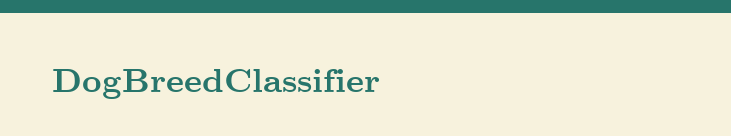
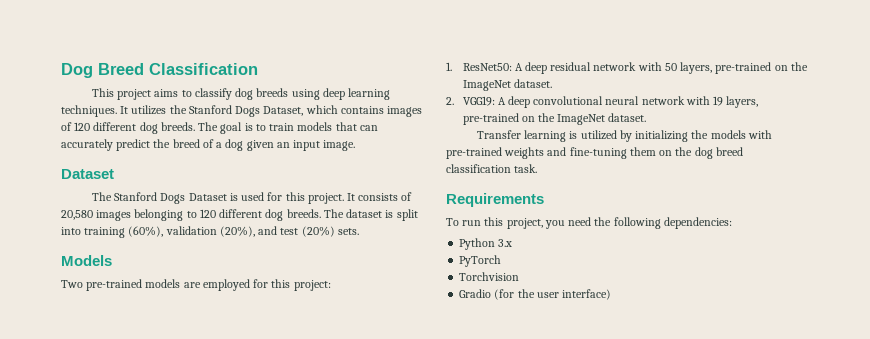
- DogBreedClassifier
+ Dog Breed Classification
+ This project aims to classify dog breeds using deep learning techniques. It utilizes the Stanford Dogs Dataset, which contains images of 120 different dog breeds. The goal is to train models that can accurately predict the breed of a dog given an input image.
+ Dataset
+ The Stanford Dogs Dataset is used for this project. It consists of 20,580 images belonging to 120 different dog breeds. The dataset is split into training (60%), validation (20%), and test (20%) sets.
+ Models
+ Two pre-trained models are employed for this project:
+ 1. ResNet50: A deep residual network with 50 layers, pre-trained on the ImageNet dataset.
+ 2. VGG19: A deep convolutional neural network with 19 layers, pre-trained on the ImageNet dataset.
+ Transfer learning is utilized by initializing the models with pre-trained weights and fine-tuning them on the dog breed classification task.
+ Requirements
+ To run this project, you need the following dependencies:
+ Python 3.x
+ PyTorch
+ Torchvision
+ Gradio (for the user interface)

